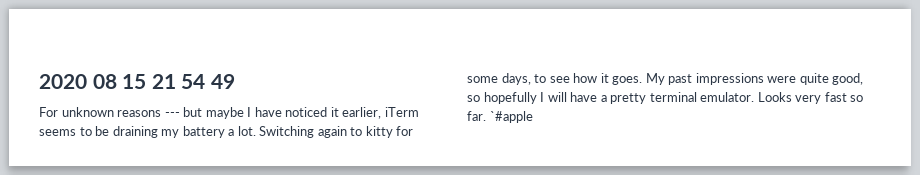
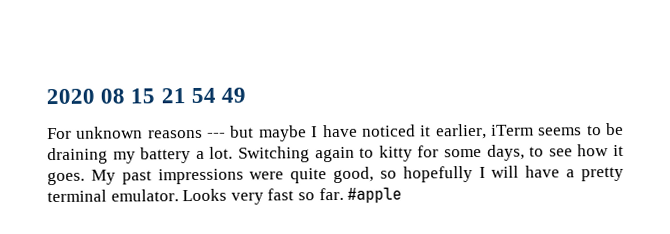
- `#apple
+ #apple

